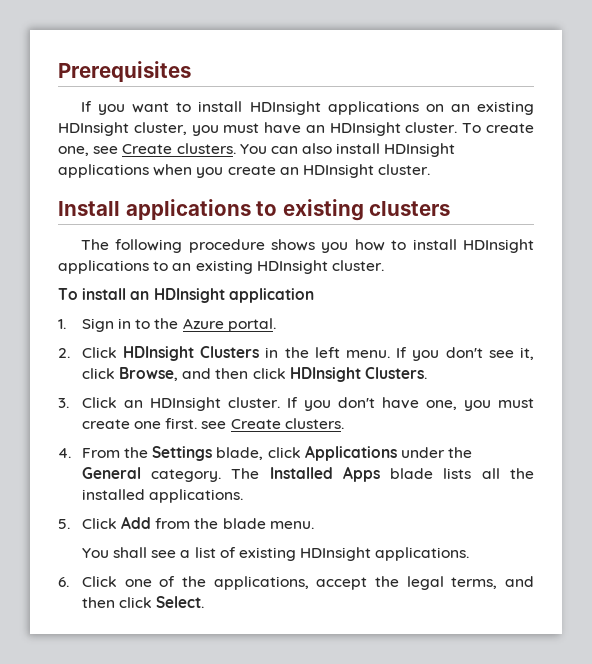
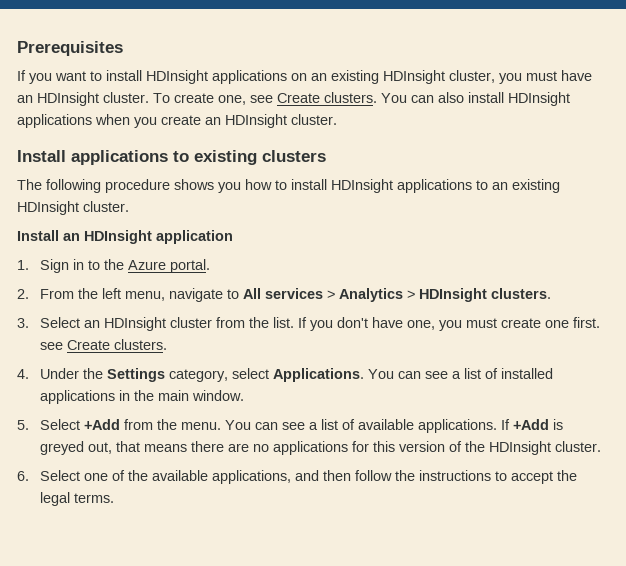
- To install an HDInsight application
+ Install an HDInsight application
- 2. Click HDInsight Clusters in the left menu. If you don't see it, click Browse, and then click HDInsight Clusters.
+ 2. From the left menu, navigate to All services > Analytics > HDInsight clusters.
- 3. Click an HDInsight cluster.
+ 3. Select an HDInsight cluster from the list.
- 4. From the Settings blade, click Applications under the General category. The Installed Apps blade lists all the installed applications.
- 5. Click Add from the blade menu.
- You shall see a list of existing HDInsight applications.
- 6. Click one of the applications, accept the legal terms, and then click Select.
+ 4. Under the Settings category, select Applications. You can see a list of installed applications in the main window.
+ 5. Select +Add from the menu. You can see a list of available applications. If +Add is greyed out, that means there are no applications for this version of the HDInsight cluster.
+ 6. Select one of the available applications, and then follow the instructions to accept the legal terms.

